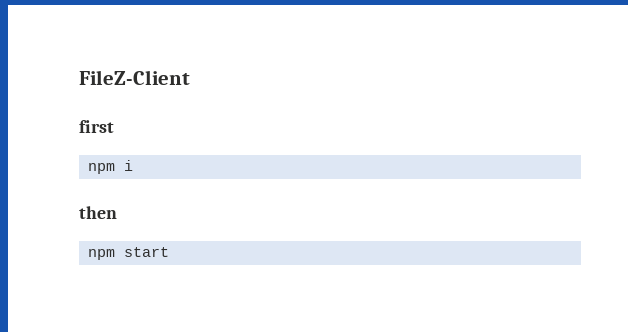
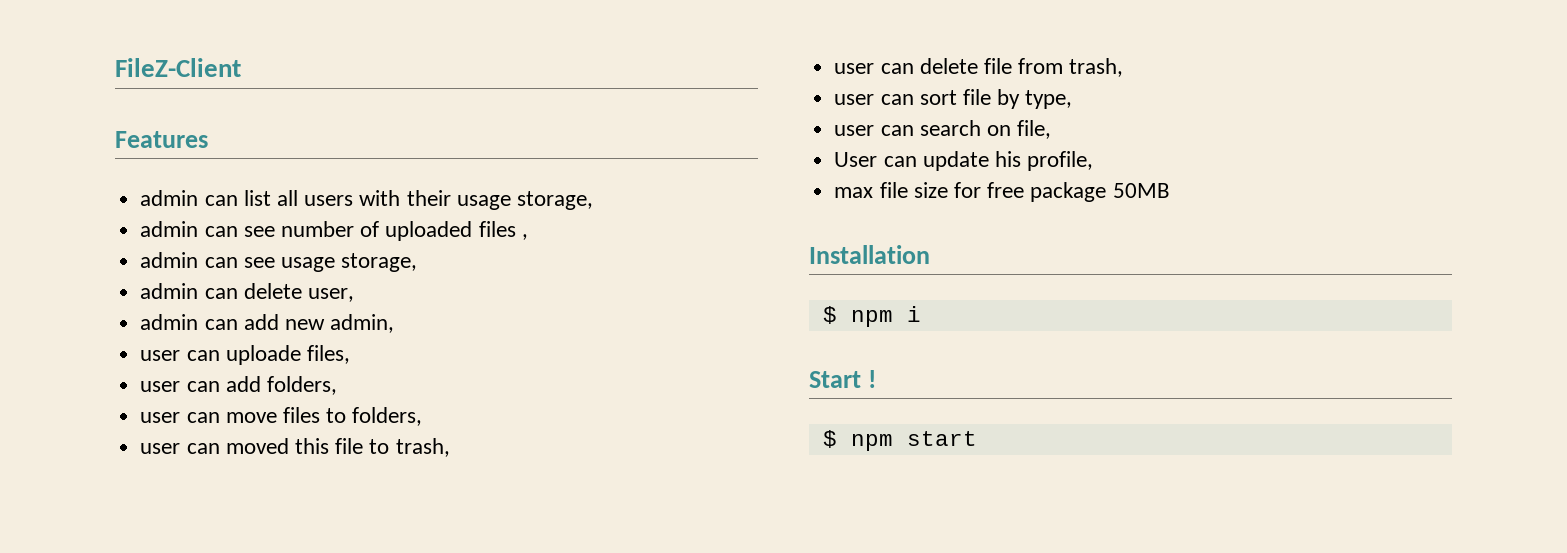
- first
- npm i
+ Features
+ admin can list all users with their usage storage,
+ admin can see number of uploaded files ,
+ admin can see usage storage,
+ admin can delete user,
+ admin can add new admin,
+ user can uploade files,
+ user can add folders,
+ user can move files to folders,
+ user can moved this file to trash,
+ user can delete file from trash,
+ user can sort file by type,
+ user can search on file,
+ User can update his profile,
+ max file size for free package 50MB
+ Installation
+ $ npm i
- then
- npm start
+ Start !
+ $ npm start

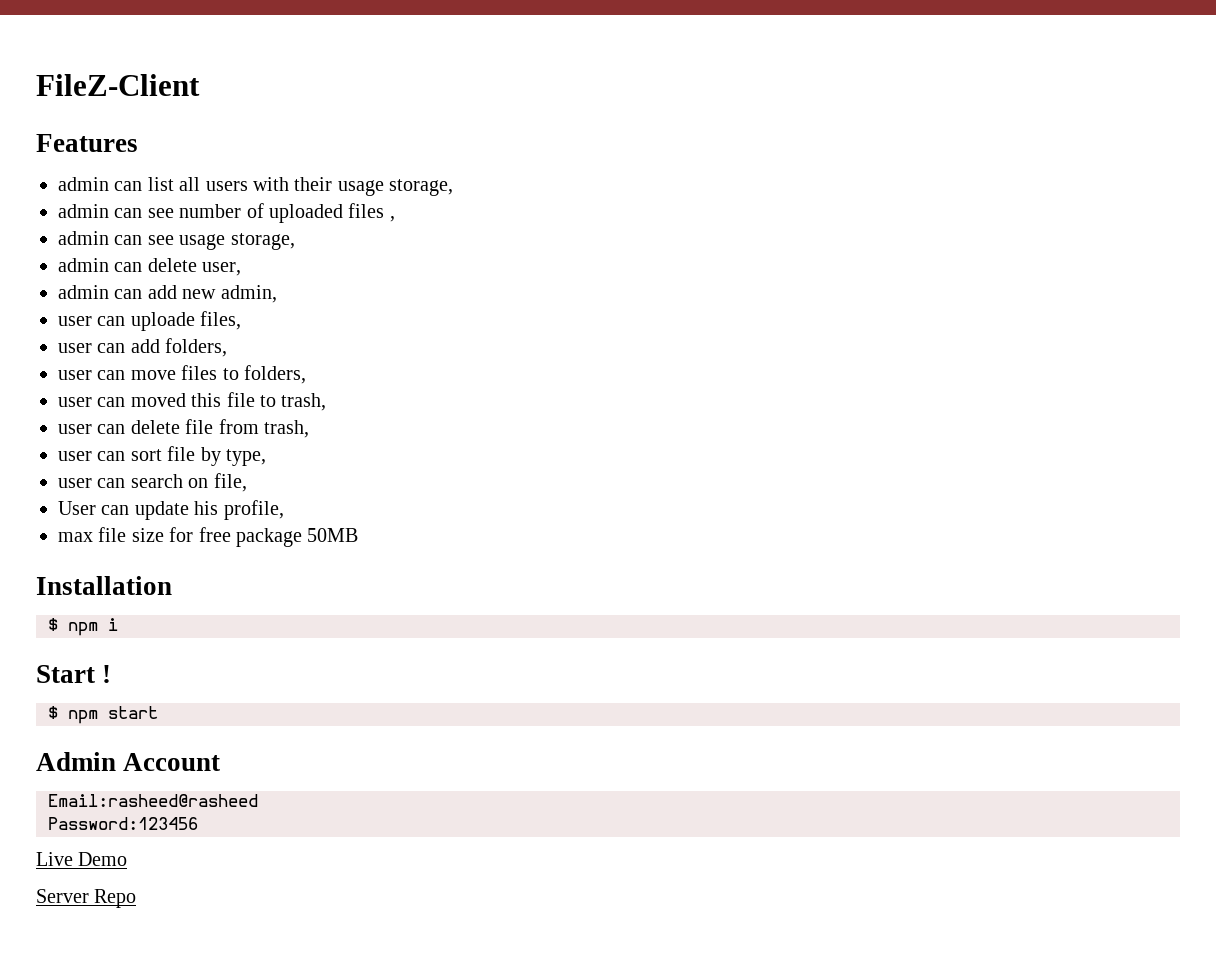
+ Admin Account
+ Email:rasheed@rasheed
+ Password:123456
+ Live Demo
+ Server Repo

